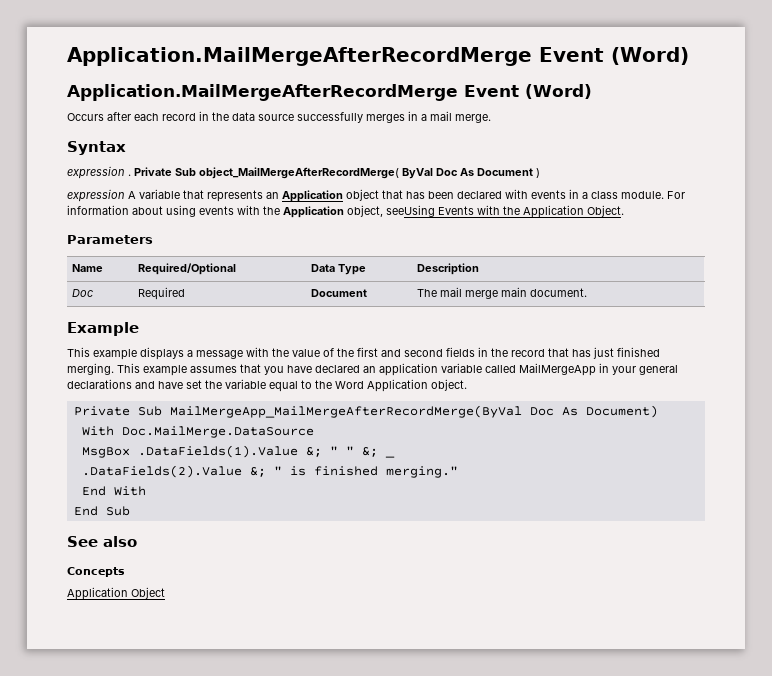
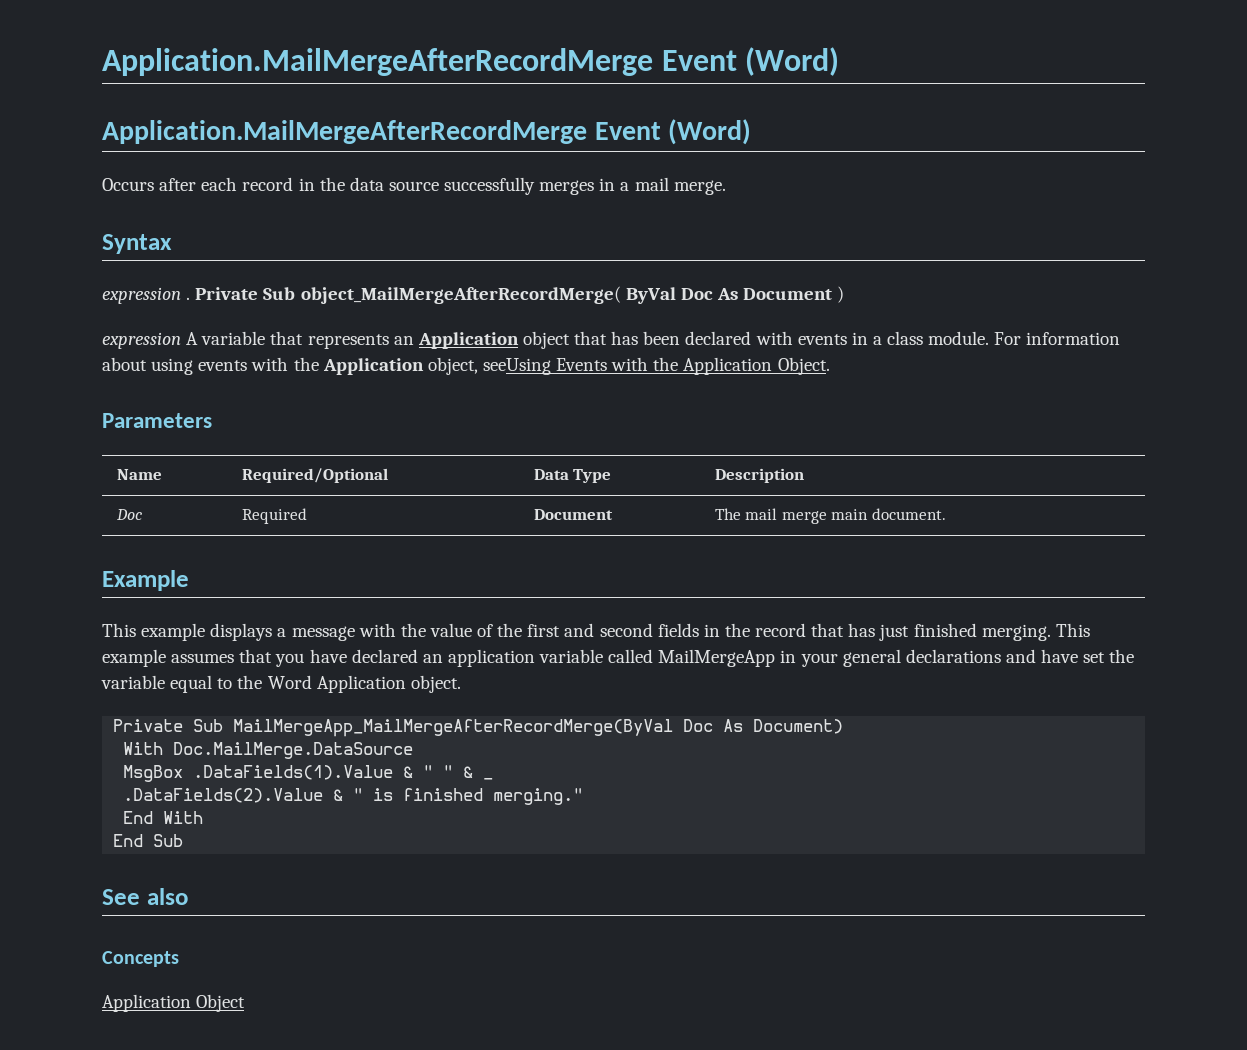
- MsgBox .DataFields(1).Value &; " " &; _
+ MsgBox .DataFields(1).Value & " " & _
- .DataFields(2).Value &; " is finished merging."
+ .DataFields(2).Value & " is finished merging."

